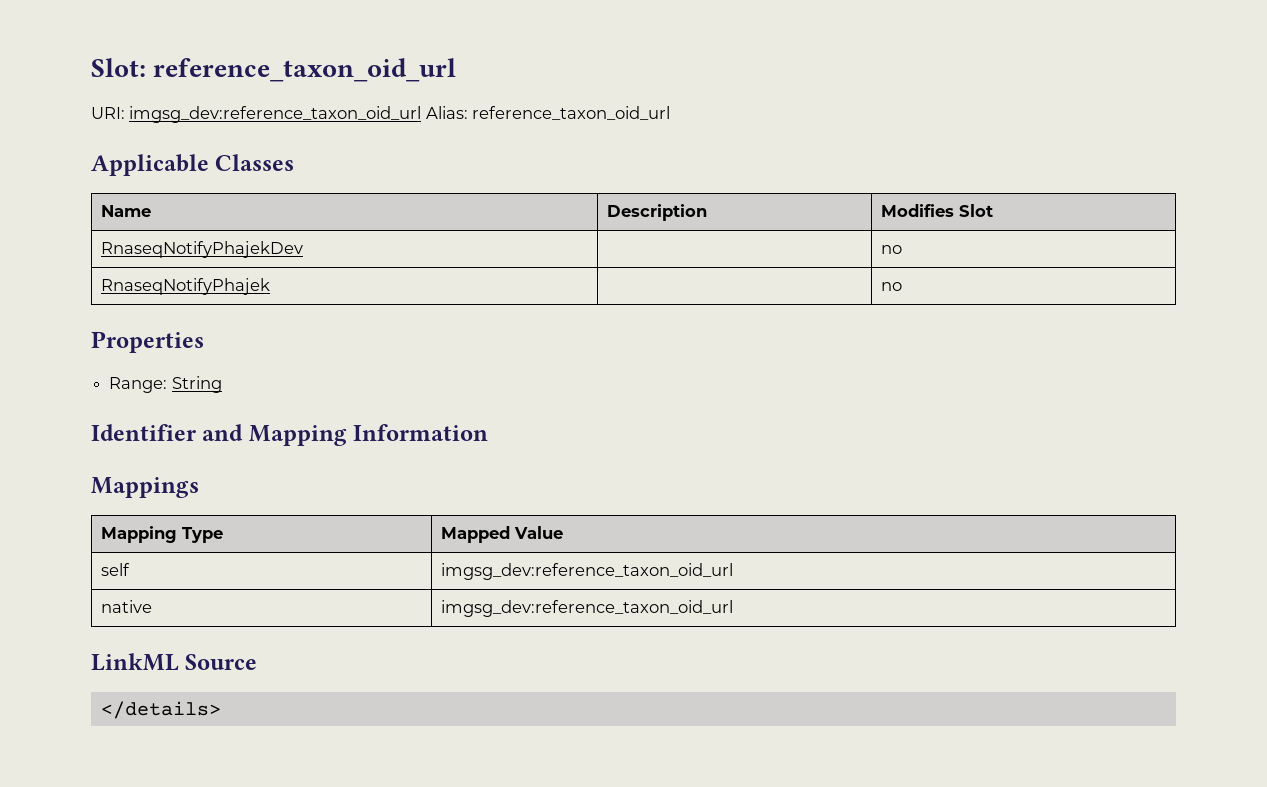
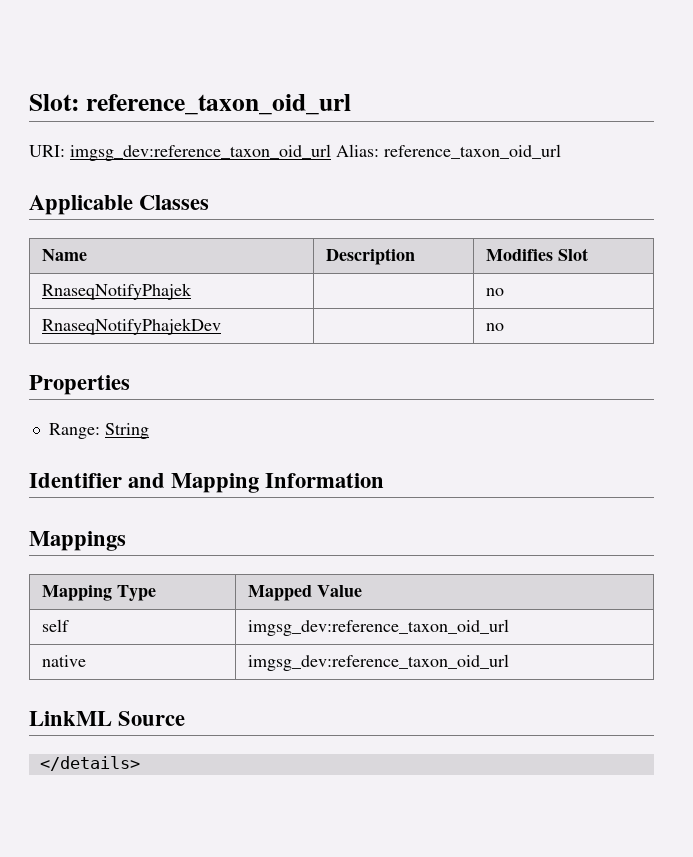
+ RnaseqNotifyPhajek | | no
  RnaseqNotifyPhajekDev | | no
- RnaseqNotifyPhajek | | no

